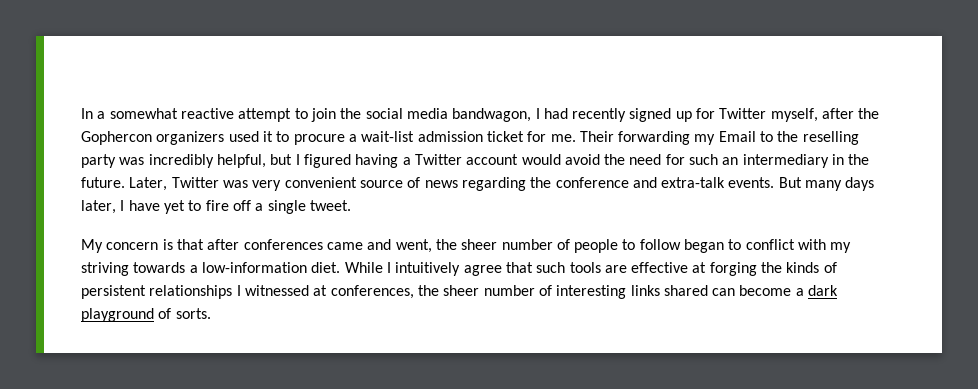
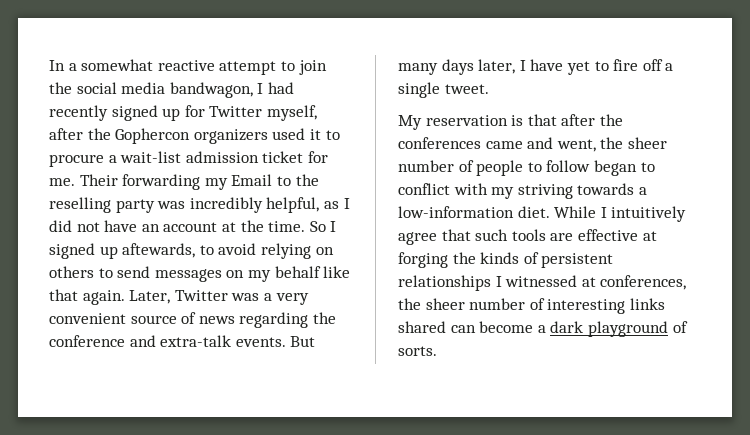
- Their forwarding my Email to the reselling party was incredibly helpful, but I figured having a Twitter account would avoid the need for such an intermediary in the future.
+ Their forwarding my Email to the reselling party was incredibly helpful, as I did not have an account at the time. So I signed up aftewards, to avoid relying on others to send messages on my behalf like that again.
- Later, Twitter was very convenient source of news regarding the conference and extra-talk events.
+ Later, Twitter was a very convenient source of news regarding the conference and extra-talk events.
- My concern is that after conferences came and went, the sheer number of people to follow began to conflict with my striving towards a low-information diet.
+ My reservation is that after the conferences came and went, the sheer number of people to follow began to conflict with my striving towards a low-information diet.

